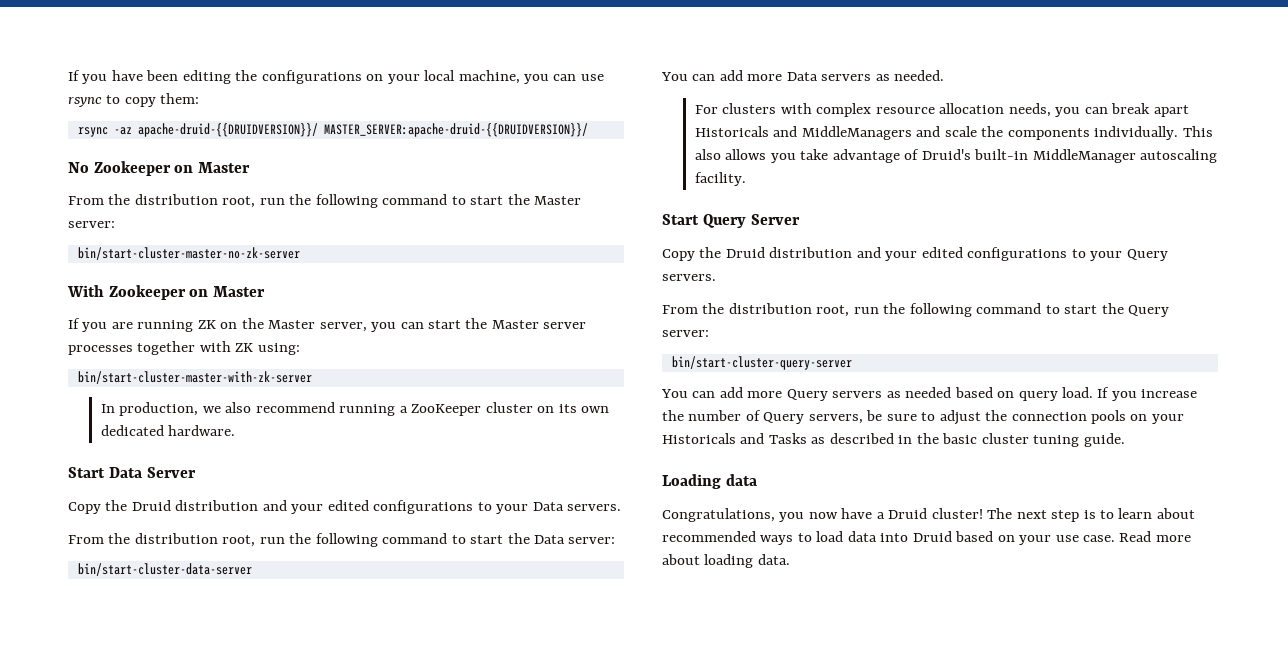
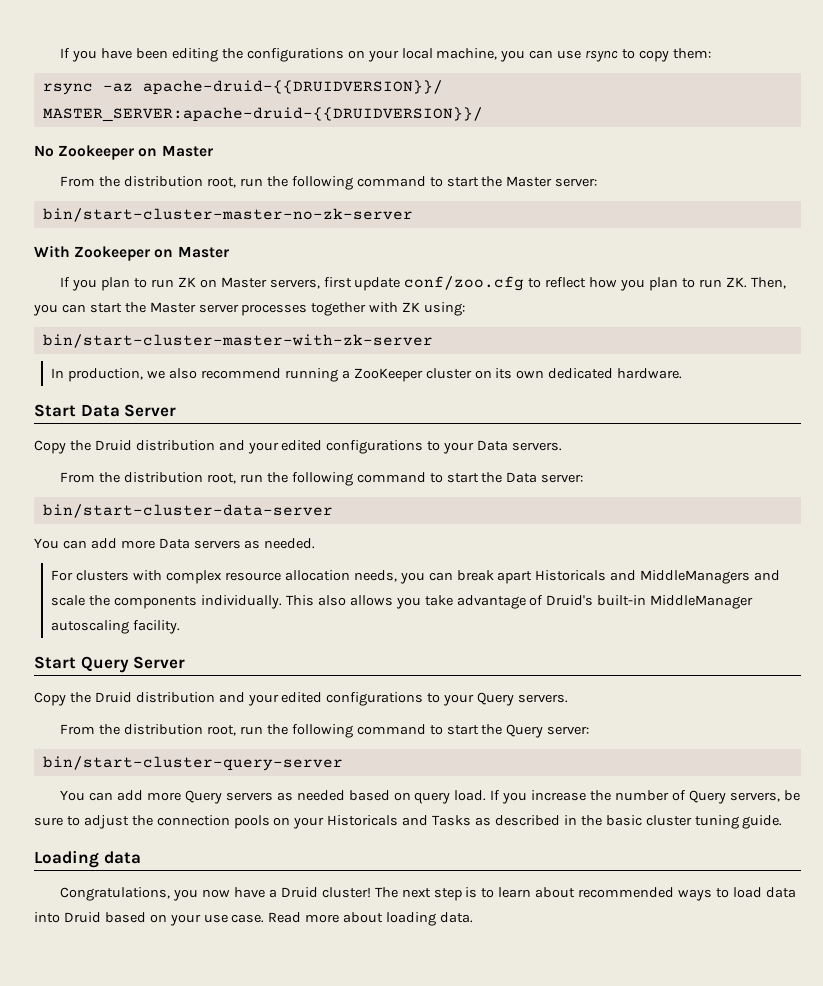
- If you are running ZK on the Master server, you can start the Master server processes together with ZK using:
+ If you plan to run ZK on Master servers, first update conf/zoo.cfg to reflect how you plan to run ZK. Then, you can start the Master server processes together with ZK using:

